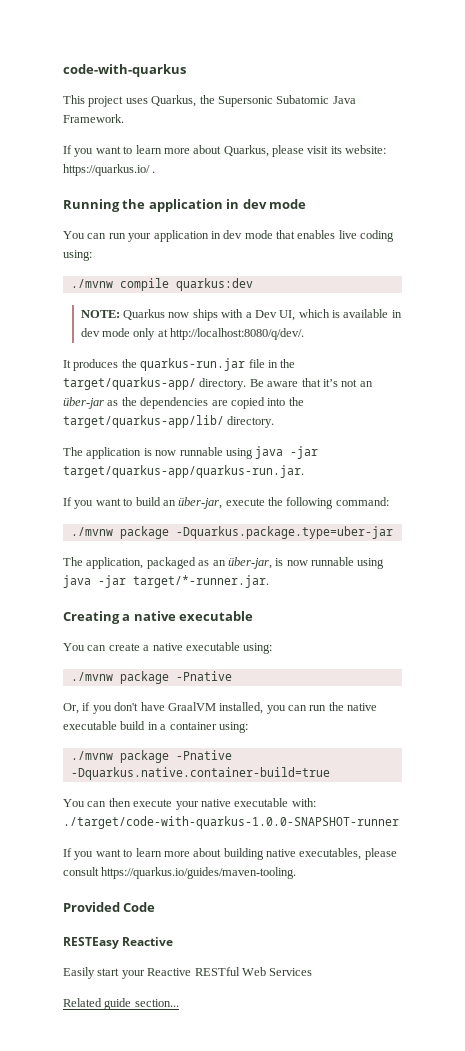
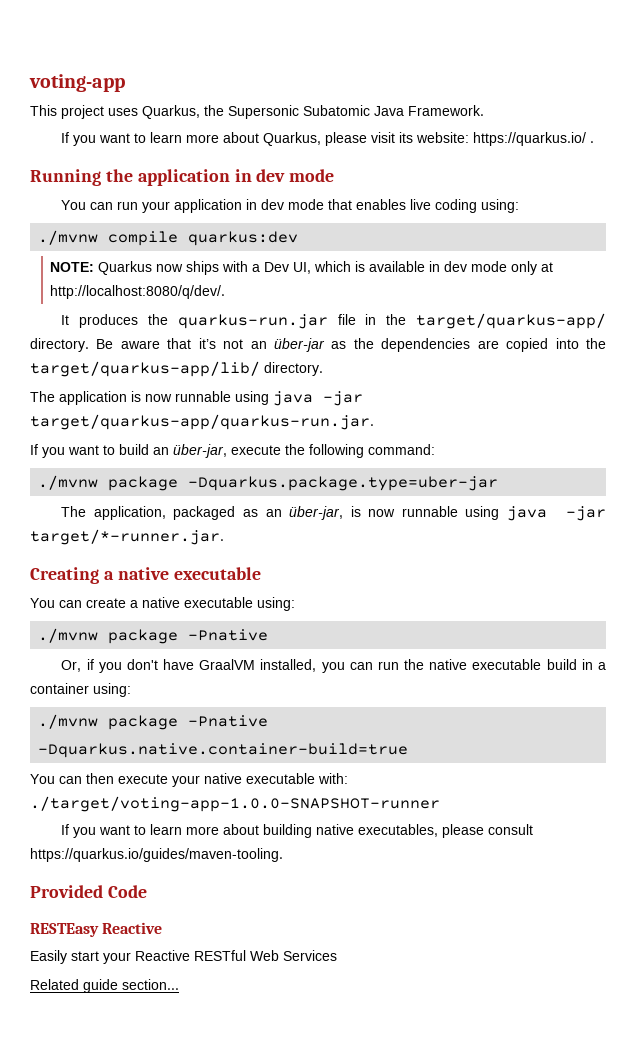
- code-with-quarkus
+ voting-app
- You can then execute your native executable with: ./target/code-with-quarkus-1.0.0-SNAPSHOT-runner
+ You can then execute your native executable with: ./target/voting-app-1.0.0-SNAPSHOT-runner

